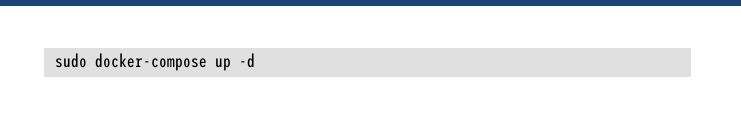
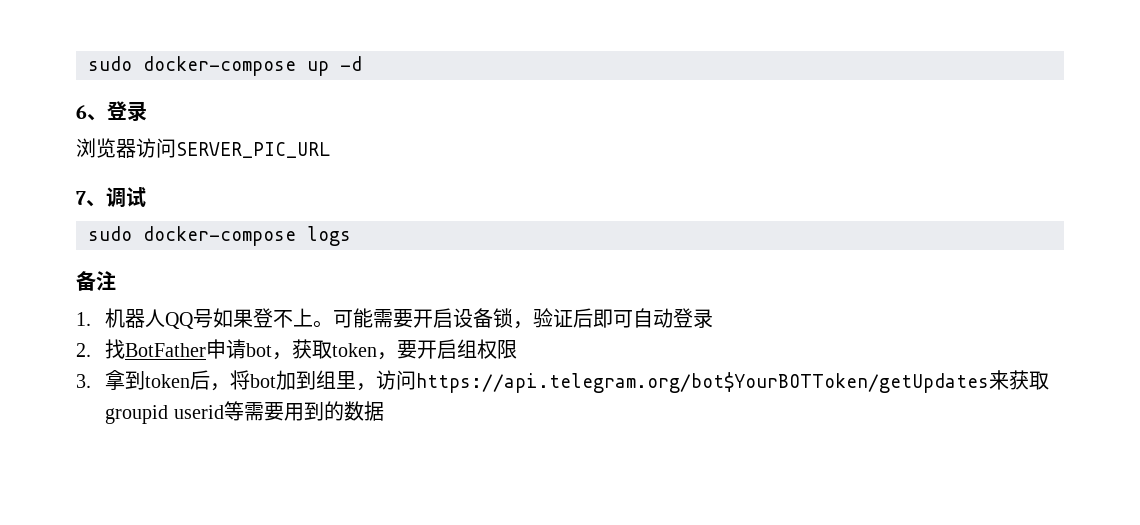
+ 6、登录
+ 浏览器访问SERVER_PIC_URL
+ 7、调试
+ sudo docker-compose logs
+ 备注
+ 1.机器人QQ号如果登不上。可能需要开启设备锁，验证后即可自动登录
+ 2.找BotFather申请bot，获取token，要开启组权限
+ 3.拿到token后，将bot加到组里，访问https://api.telegram.org/bot$YourBOTToken/getUpdates来获取groupid userid等需要用到的数据

